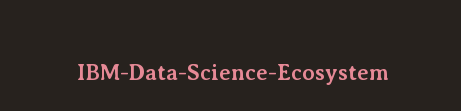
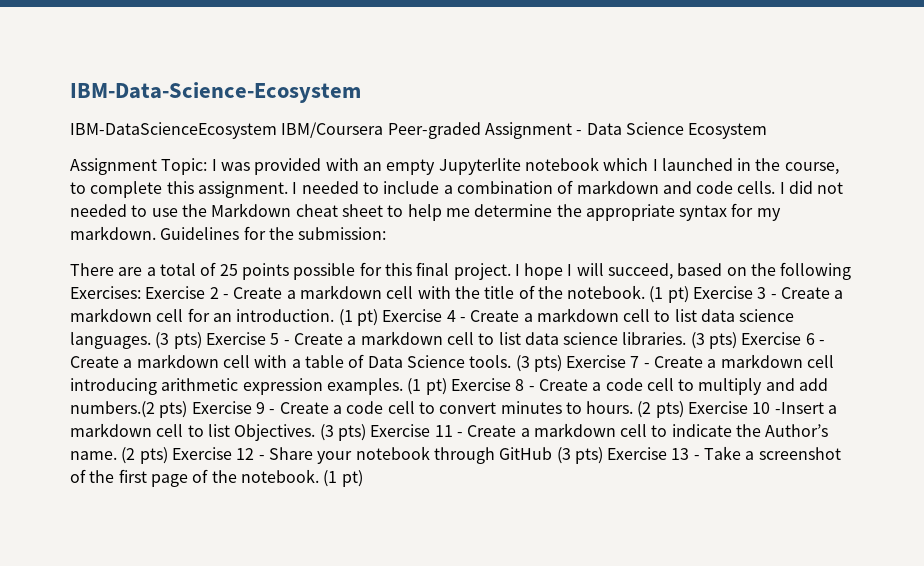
+ IBM-DataScienceEcosystem IBM/Coursera Peer-graded Assignment - Data Science Ecosystem
+ Assignment Topic: I was provided with an empty Jupyterlite notebook which I launched in the course, to complete this assignment. I needed to include a combination of markdown and code cells. I did not needed to use the Markdown cheat sheet to help me determine the appropriate syntax for my markdown. Guidelines for the submission:
+ There are a total of 25 points possible for this final project. I hope I will succeed, based on the following Exercises: Exercise 2 - Create a markdown cell with the title of the notebook. (1 pt) Exercise 3 - Create a markdown cell for an introduction. (1 pt) Exercise 4 - Create a markdown cell to list data science languages. (3 pts) Exercise 5 - Create a markdown cell to list data science libraries. (3 pts) Exercise 6 - Create a markdown cell with a table of Data Science tools. (3 pts) Exercise 7 - Create a markdown cell introducing arithmetic expression examples. (1 pt) Exercise 8 - Create a code cell to multiply and add numbers.(2 pts) Exercise 9 - Create a code cell to convert minutes to hours. (2 pts) Exercise 10 -Insert a markdown cell to list Objectives. (3 pts) Exercise 11 - Create a markdown cell to indicate the Author’s name. (2 pts) Exercise 12 - Share your notebook through GitHub (3 pts) Exercise 13 - Take a screenshot of the first page of the notebook. (1 pt)

